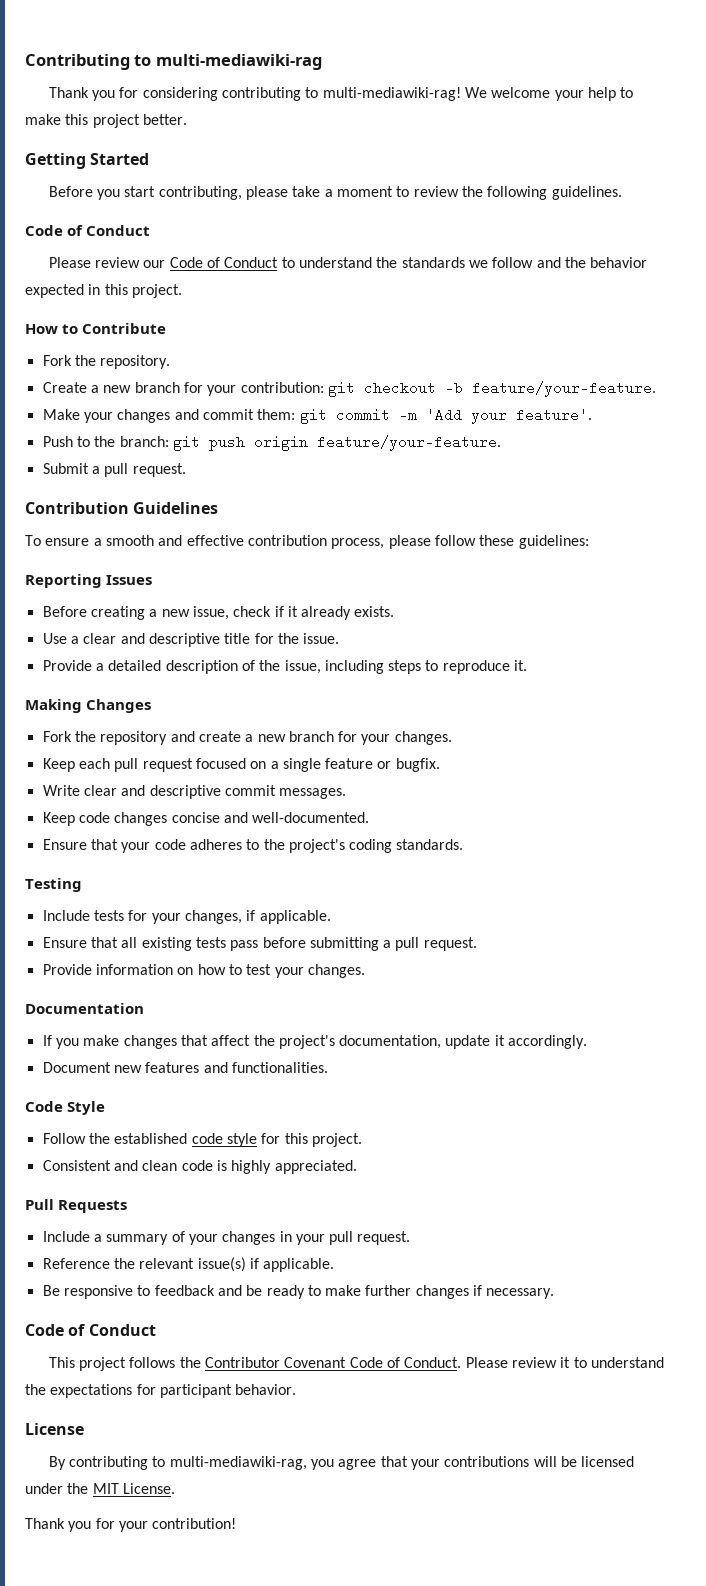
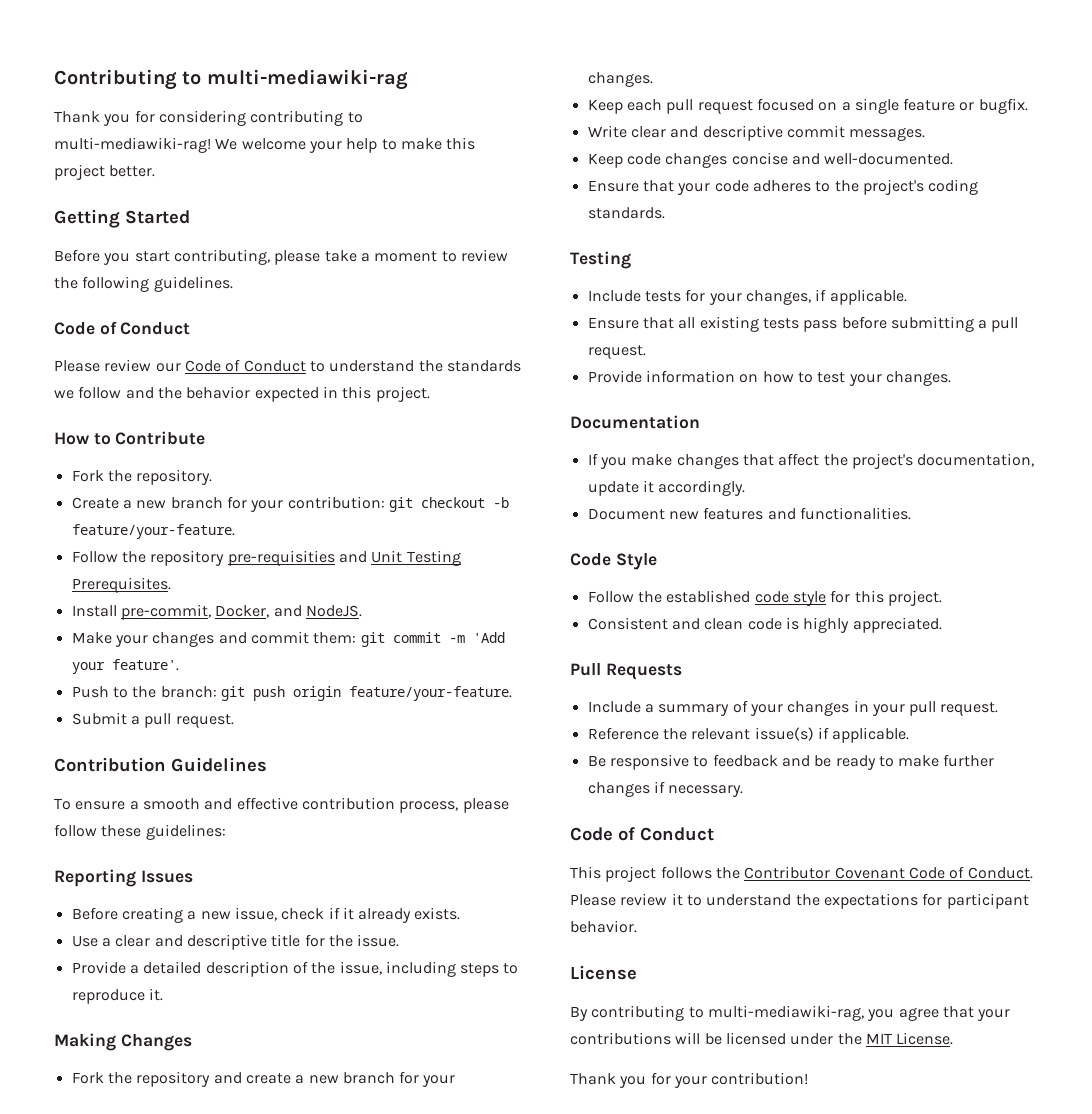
+ Follow the repository pre-requisities and Unit Testing Prerequisites.
+ Install pre-commit, Docker, and NodeJS.

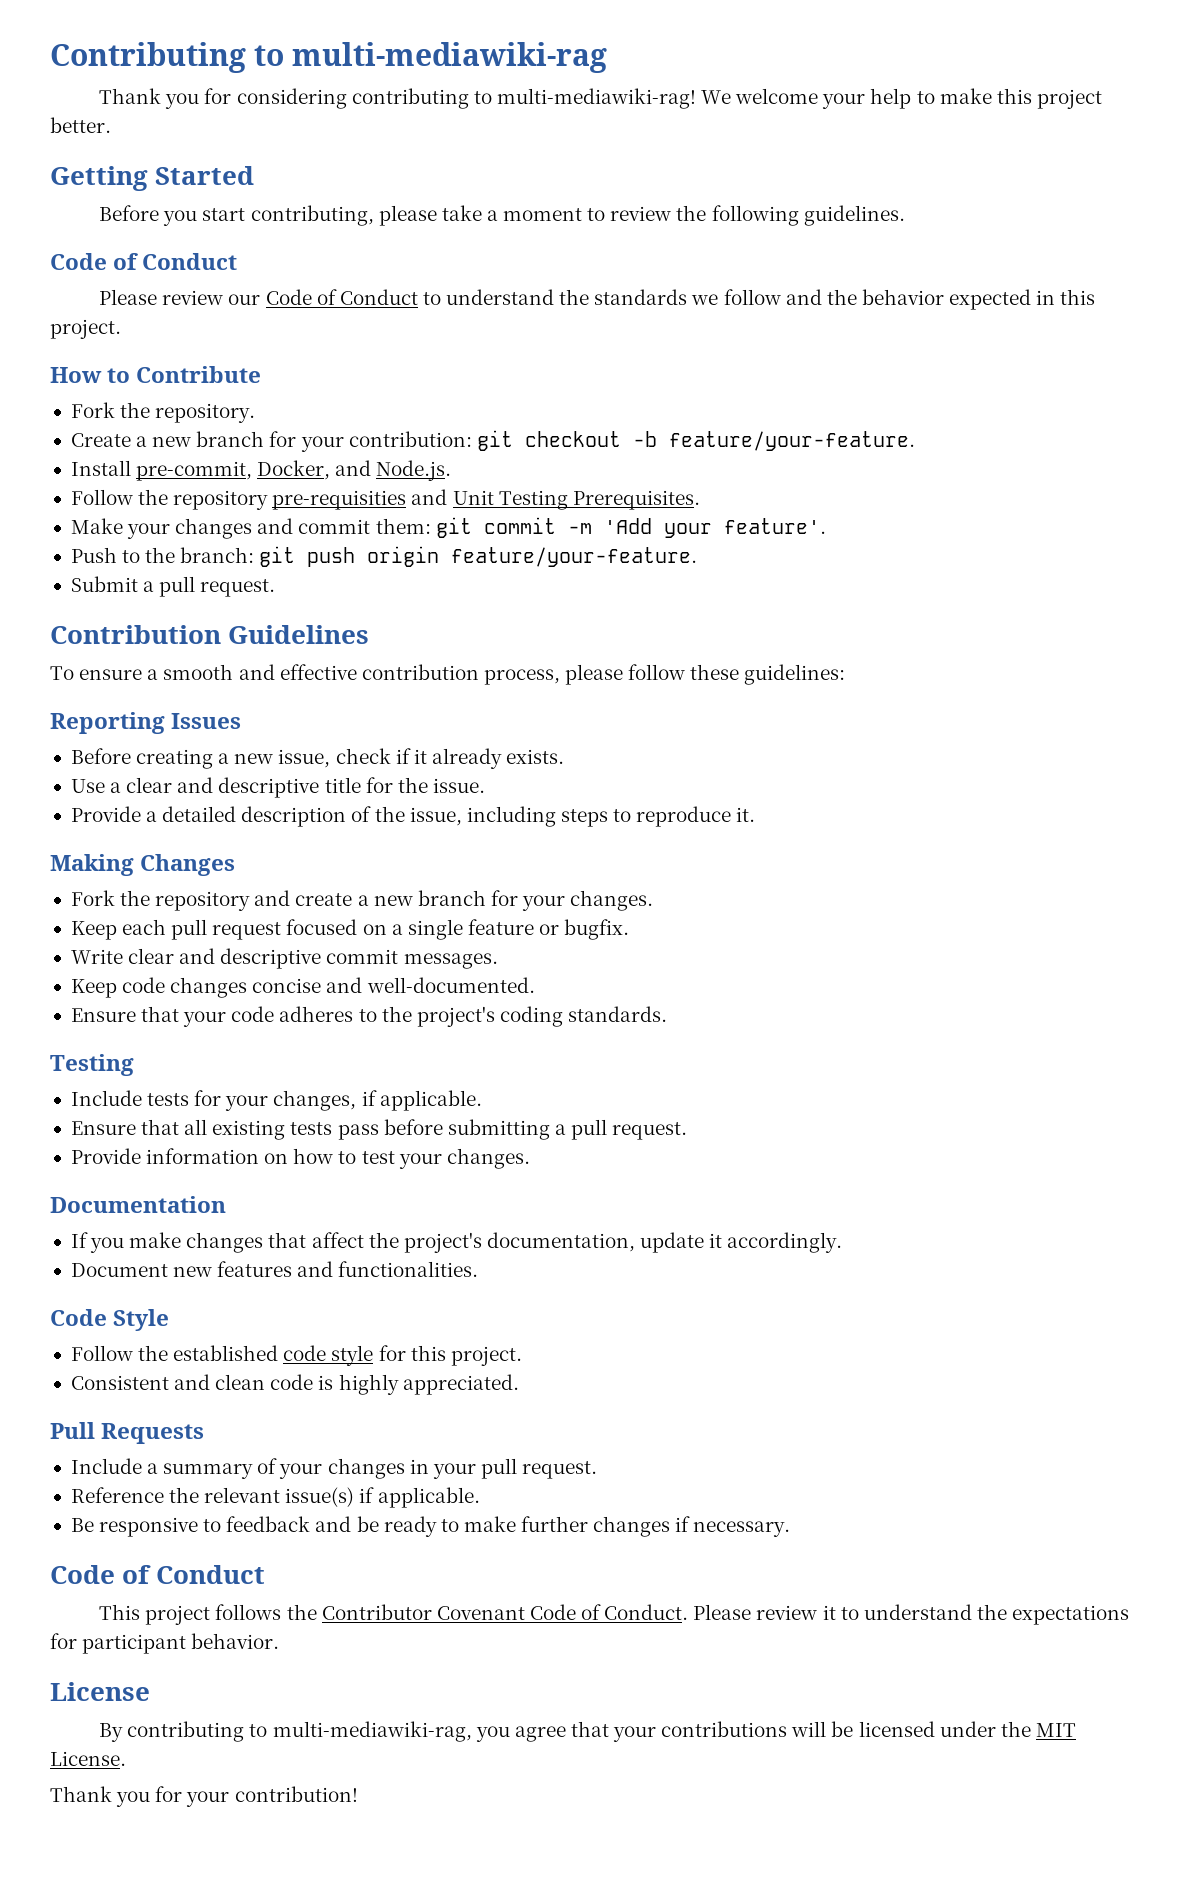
+ Install pre-commit, Docker, and Node.js.
- Install pre-commit, Docker, and NodeJS.

